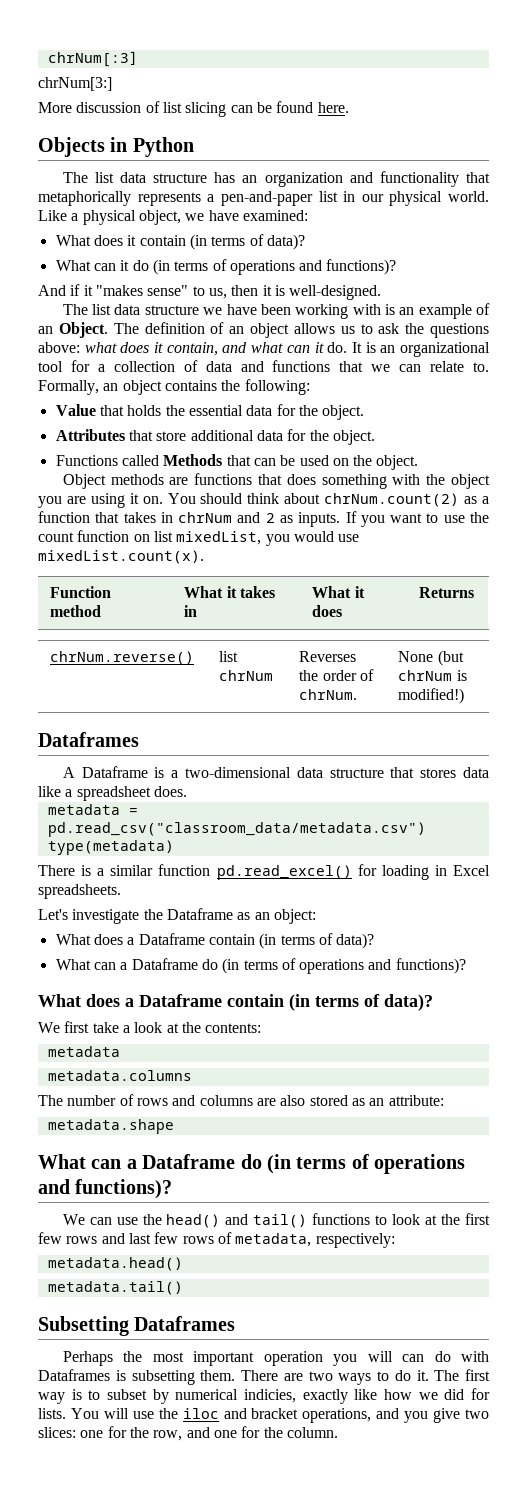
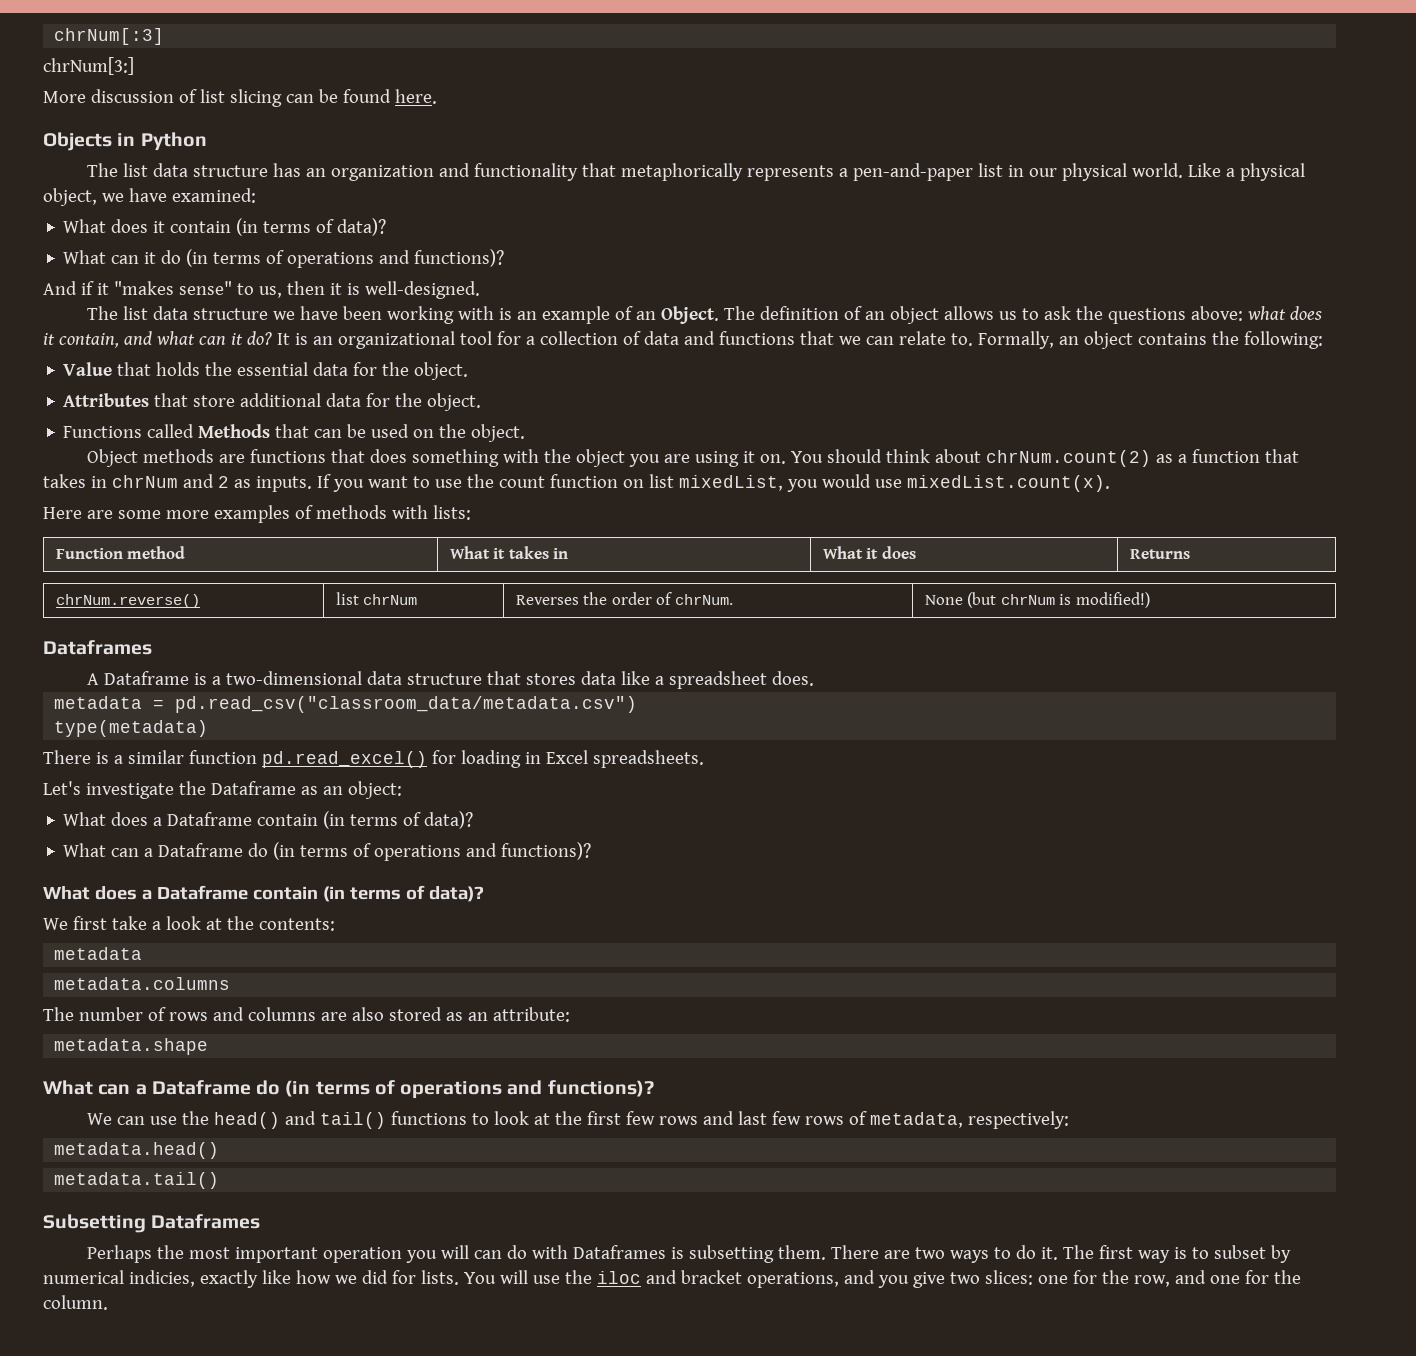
- The definition of an object allows us to ask the questions above: what does it contain, and what can it do.
+ The definition of an object allows us to ask the questions above: what does it contain, and what can it do?
+ Here are some more examples of methods with lists:

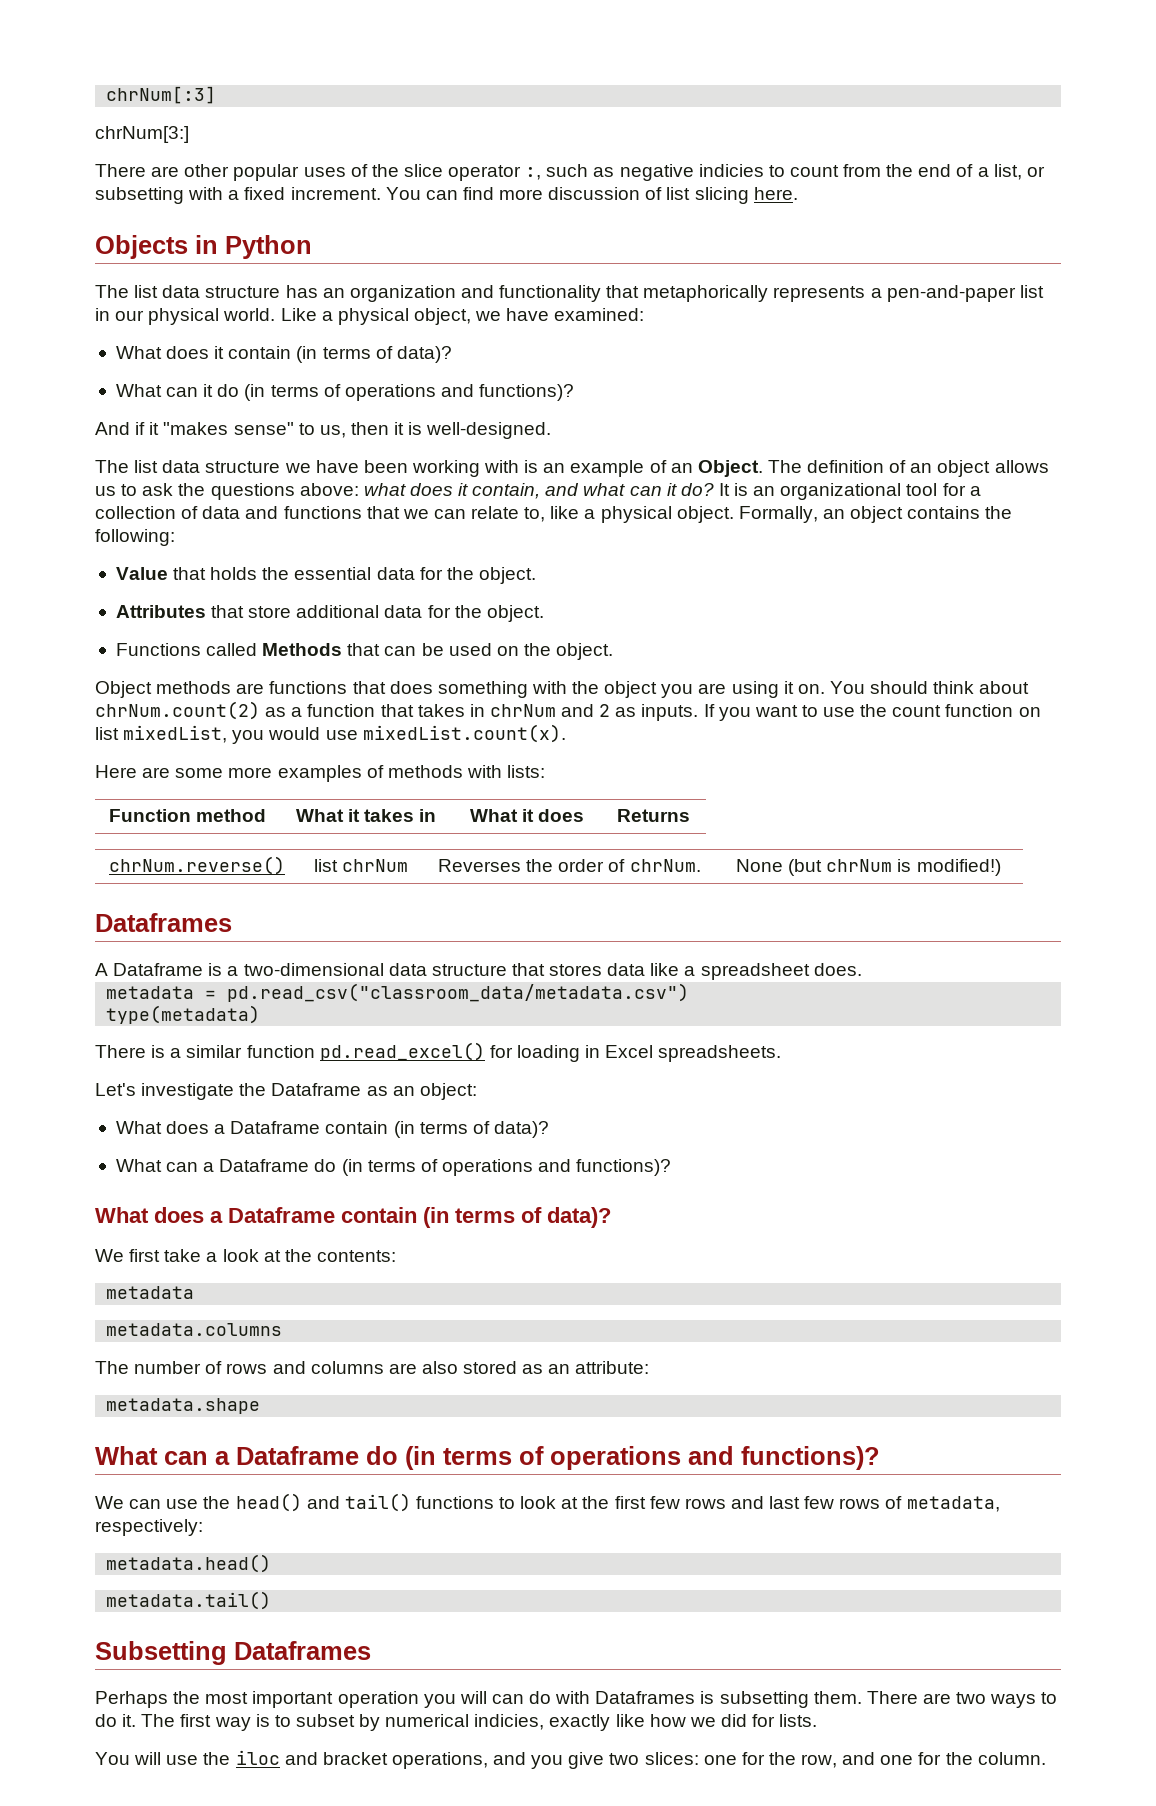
- More discussion of list slicing can be found here.
+ There are other popular uses of the slice operator :, such as negative indicies to count from the end of a list, or subsetting with a fixed increment. You can find more discussion of list slicing here.
- It is an organizational tool for a collection of data and functions that we can relate to.
+ It is an organizational tool for a collection of data and functions that we can relate to, like a physical object.
- The first way is to subset by numerical indicies, exactly like how we did for lists. You will use the iloc and bracket operations, and you give two slices: one for the row, and one for the column.
+ The first way is to subset by numerical indicies, exactly like how we did for lists.
+ You will use the iloc and bracket operations, and you give two slices: one for the row, and one for the column.

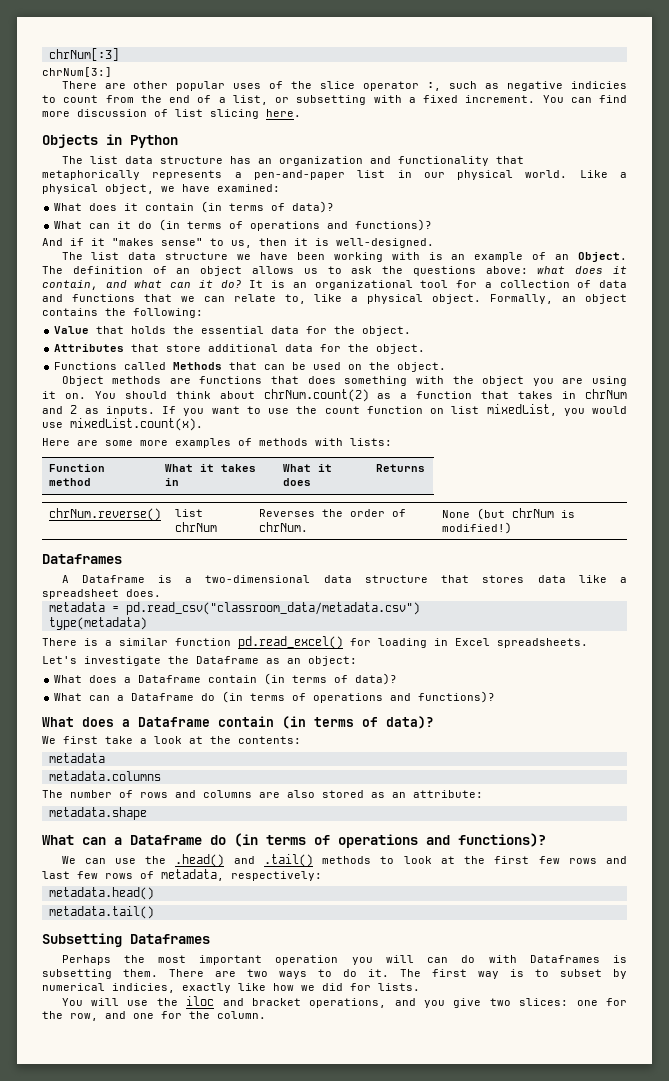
- We can use the head() and tail() functions to look at the first few rows and last few rows of metadata, respectively:
+ We can use the .head() and .tail() methods to look at the first few rows and last few rows of metadata, respectively:

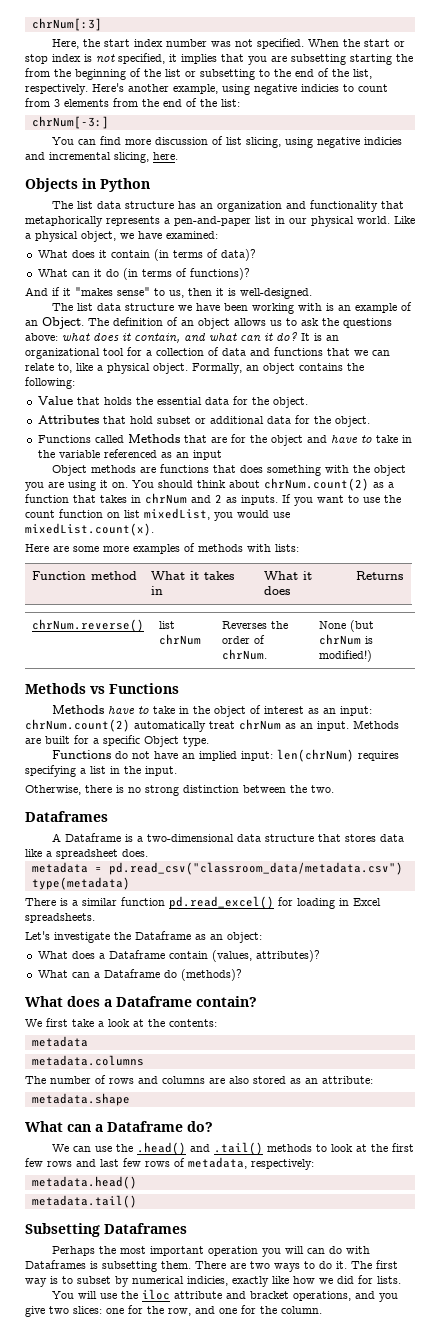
- chrNum[3:]
- There are other popular uses of the slice operator :, such as negative indicies to count from the end of a list, or subsetting with a fixed increment. You can find more discussion of list slicing here.
+ Here, the start index number was not specified. When the start or stop index is not specified, it implies that you are subsetting starting the from the beginning of the list or subsetting to the end of the list, respectively. Here's another example, using negative indicies to count from 3 elements from the end of the list:
+ chrNum[-3:]
+ You can find more discussion of list slicing, using negative indicies and incremental slicing, here.
- What can it do (in terms of operations and functions)?
+ What can it do (in terms of functions)?
- Attributes that store additional data for the object.
+ Attributes that hold subset or additional data for the object.
- Functions called Methods that can be used on the object.
+ Functions called Methods that are for the object and have to take in the variable referenced as an input
+ Methods vs Functions
+ Methods have to take in the object of interest as an input: chrNum.count(2) automatically treat chrNum as an input. Methods are built for a specific Object type.
+ Functions do not have an implied input: len(chrNum) requires specifying a list in the input.
+ Otherwise, there is no strong distinction between the two.
  Let's investigate the Dataframe as an object:
- What does a Dataframe contain (in terms of data)?
- What can a Dataframe do (in terms of operations and functions)?
- What does a Dataframe contain (in terms of data)?
+ What does a Dataframe contain (values, attributes)?
+ What can a Dataframe do (methods)?
+ What does a Dataframe contain?
  metadata.shape
- What can a Dataframe do (in terms of operations and functions)?
+ What can a Dataframe do?
- You will use the iloc and bracket operations, and you give two slices: one for the row, and one for the column.
+ You will use the iloc attribute and bracket operations, and you give two slices: one for the row, and one for the column.

